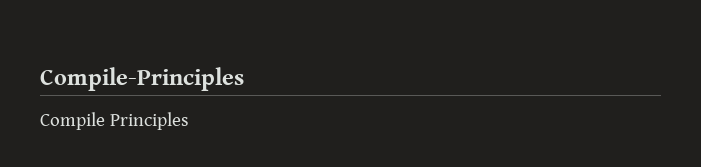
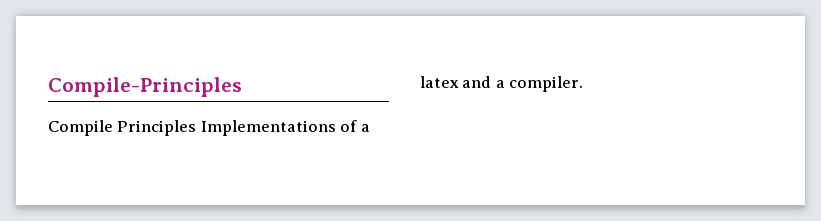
- Compile Principles
+ Compile Principles Implementations of a latex and a compiler.

